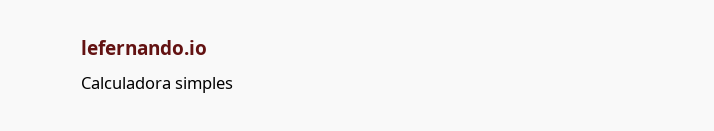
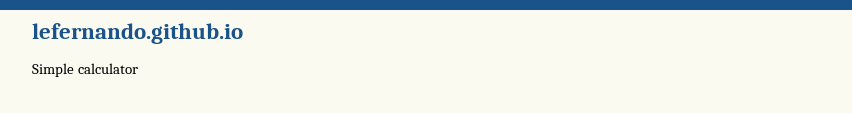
- lefernando.io
- Calculadora simples
+ lefernando.github.io
+ Simple calculator

